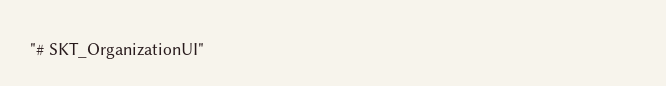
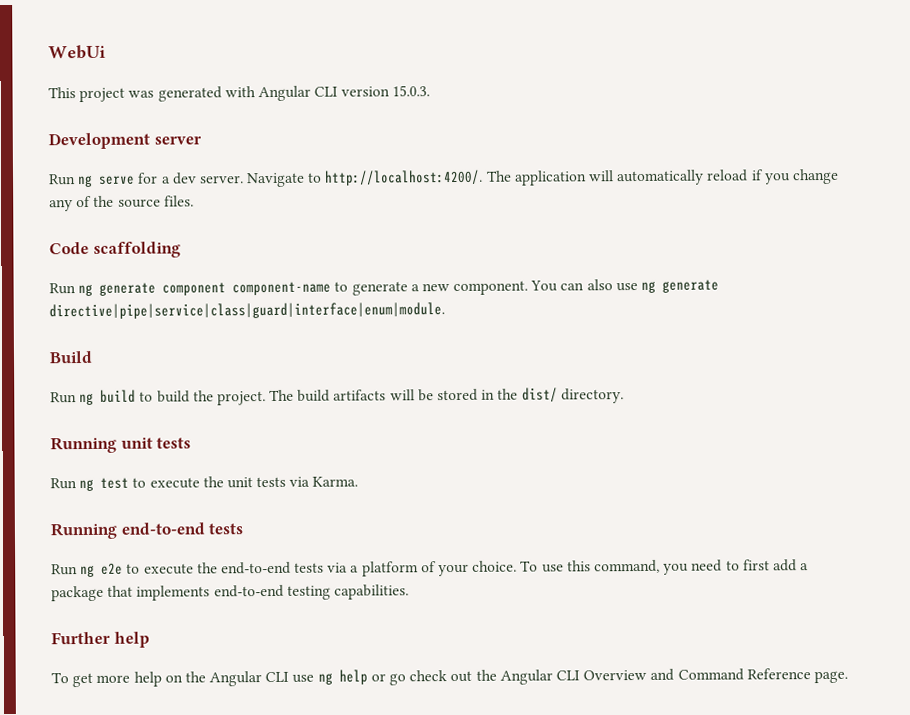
- "# SKT_OrganizationUI"
+ WebUi
+ This project was generated with Angular CLI version 15.0.3.
+ Development server
+ Run ng serve for a dev server. Navigate to http://localhost:4200/. The application will automatically reload if you change any of the source files.
+ Code scaffolding
+ Run ng generate component component-name to generate a new component. You can also use ng generate directive|pipe|service|class|guard|interface|enum|module.
+ Build
+ Run ng build to build the project. The build artifacts will be stored in the dist/ directory.
+ Running unit tests
+ Run ng test to execute the unit tests via Karma.
+ Running end-to-end tests
+ Run ng e2e to execute the end-to-end tests via a platform of your choice. To use this command, you need to first add a package that implements end-to-end testing capabilities.
+ Further help
+ To get more help on the Angular CLI use ng help or go check out the Angular CLI Overview and Command Reference page.

